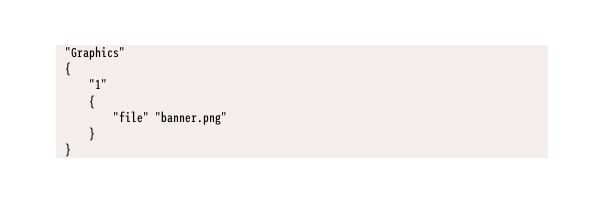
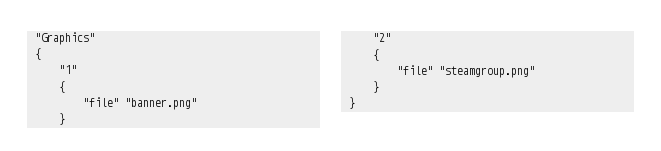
  "file" "banner.png"
+ }
+ "2"
+ {
+ "file" "steamgroup.png"

